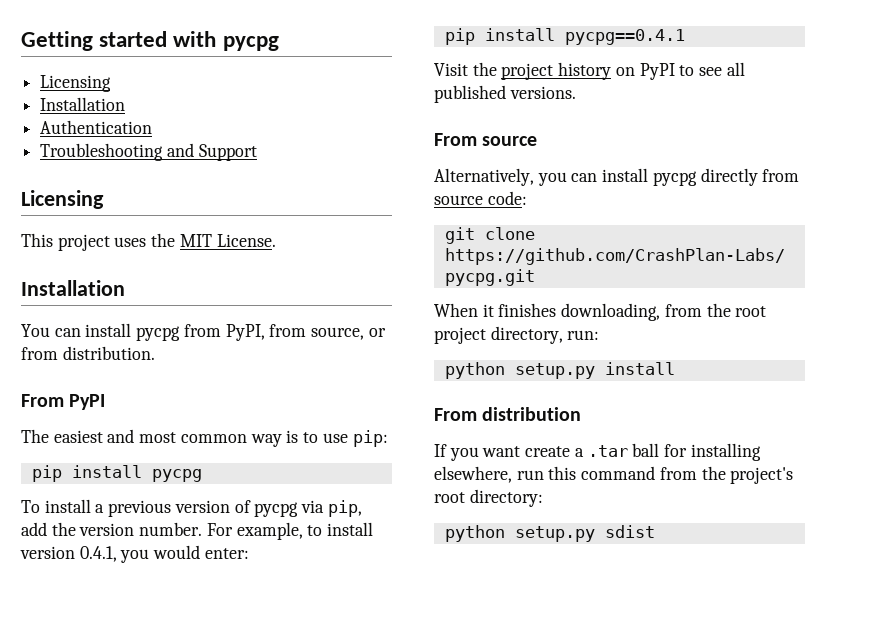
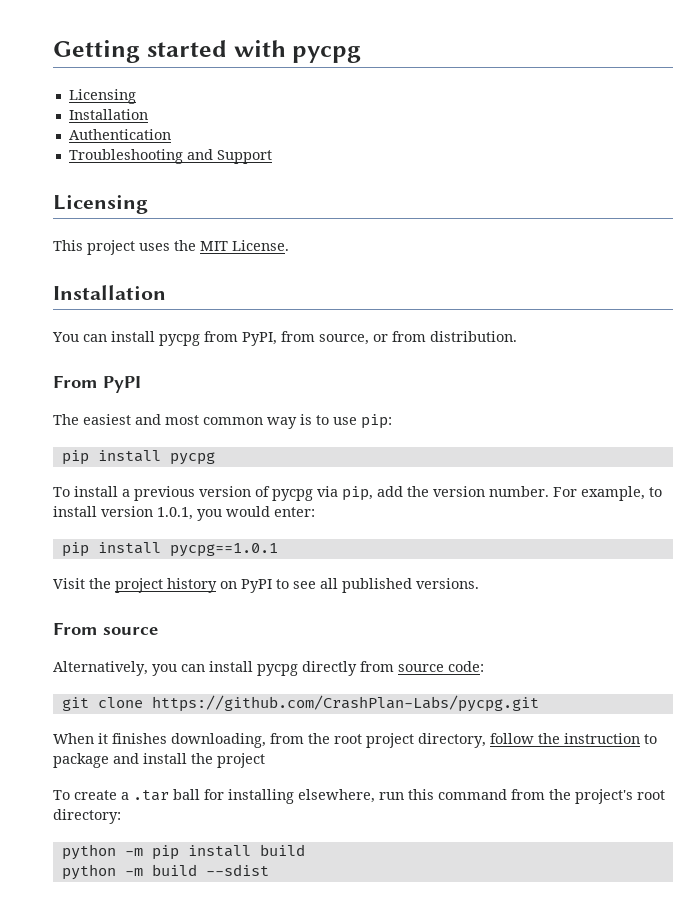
- For example, to install version 0.4.1, you would enter:
+ For example, to install version 1.0.1, you would enter:
- pip install pycpg==0.4.1
+ pip install pycpg==1.0.1
- When it finishes downloading, from the root project directory, run:
- python setup.py install
- From distribution
- If you want create a .tar ball for installing elsewhere, run this command from the project's root directory:
+ When it finishes downloading, from the root project directory, follow the instruction to package and install the project
+ To create a .tar ball for installing elsewhere, run this command from the project's root directory:
- python setup.py sdist
+ python -m pip install build
+ python -m build --sdist

